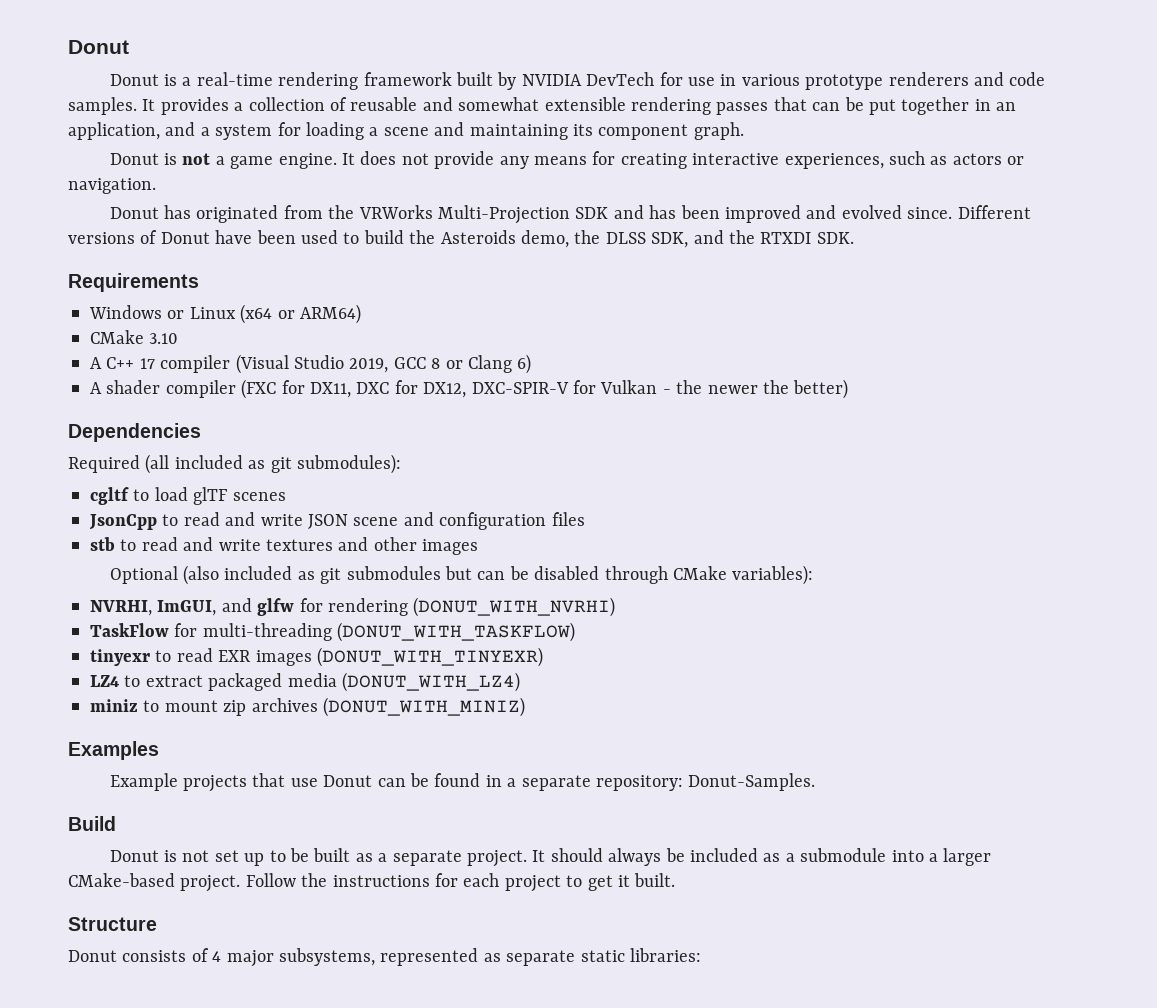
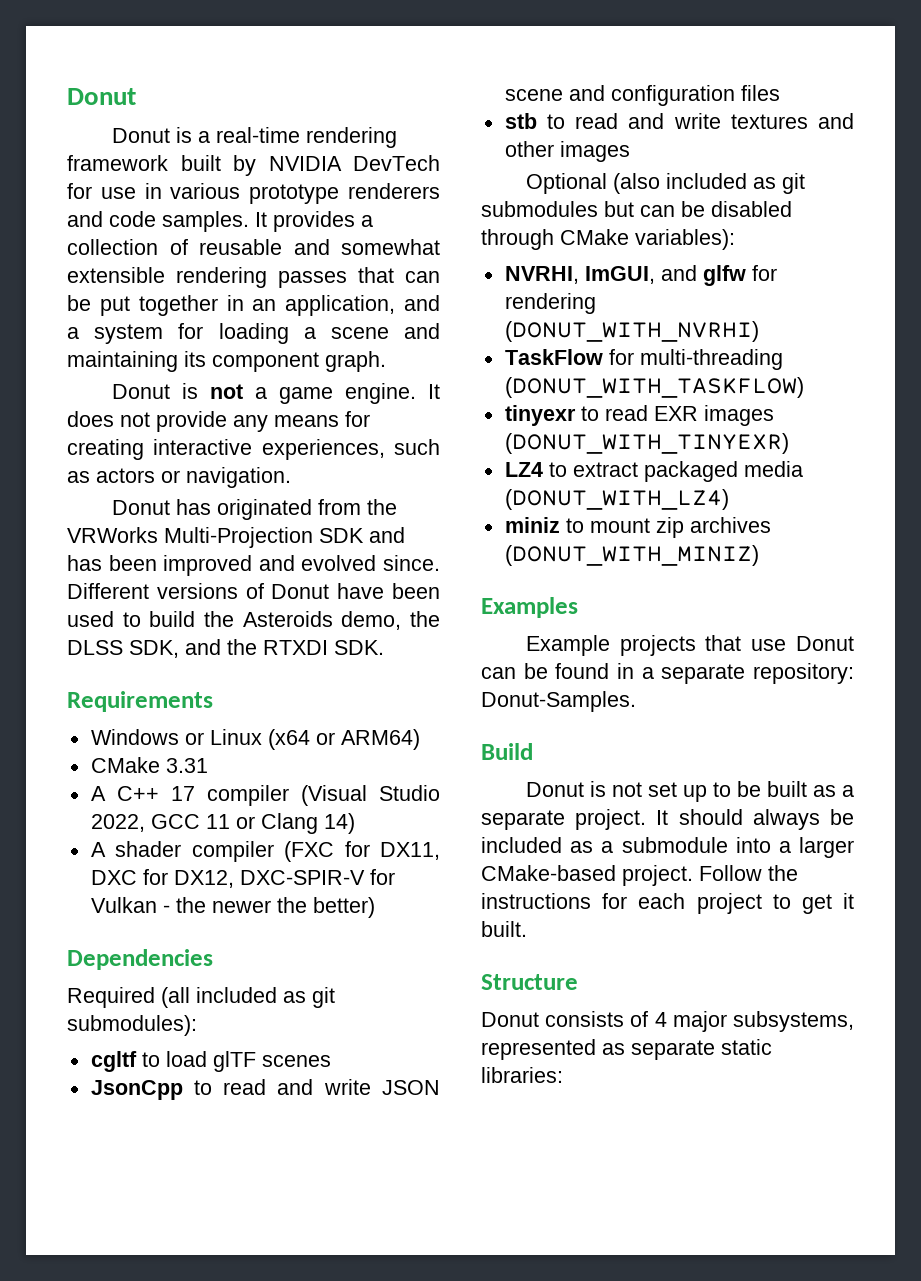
- CMake 3.10
+ CMake 3.31
- A C++ 17 compiler (Visual Studio 2019, GCC 8 or Clang 6)
+ A C++ 17 compiler (Visual Studio 2022, GCC 11 or Clang 14)

